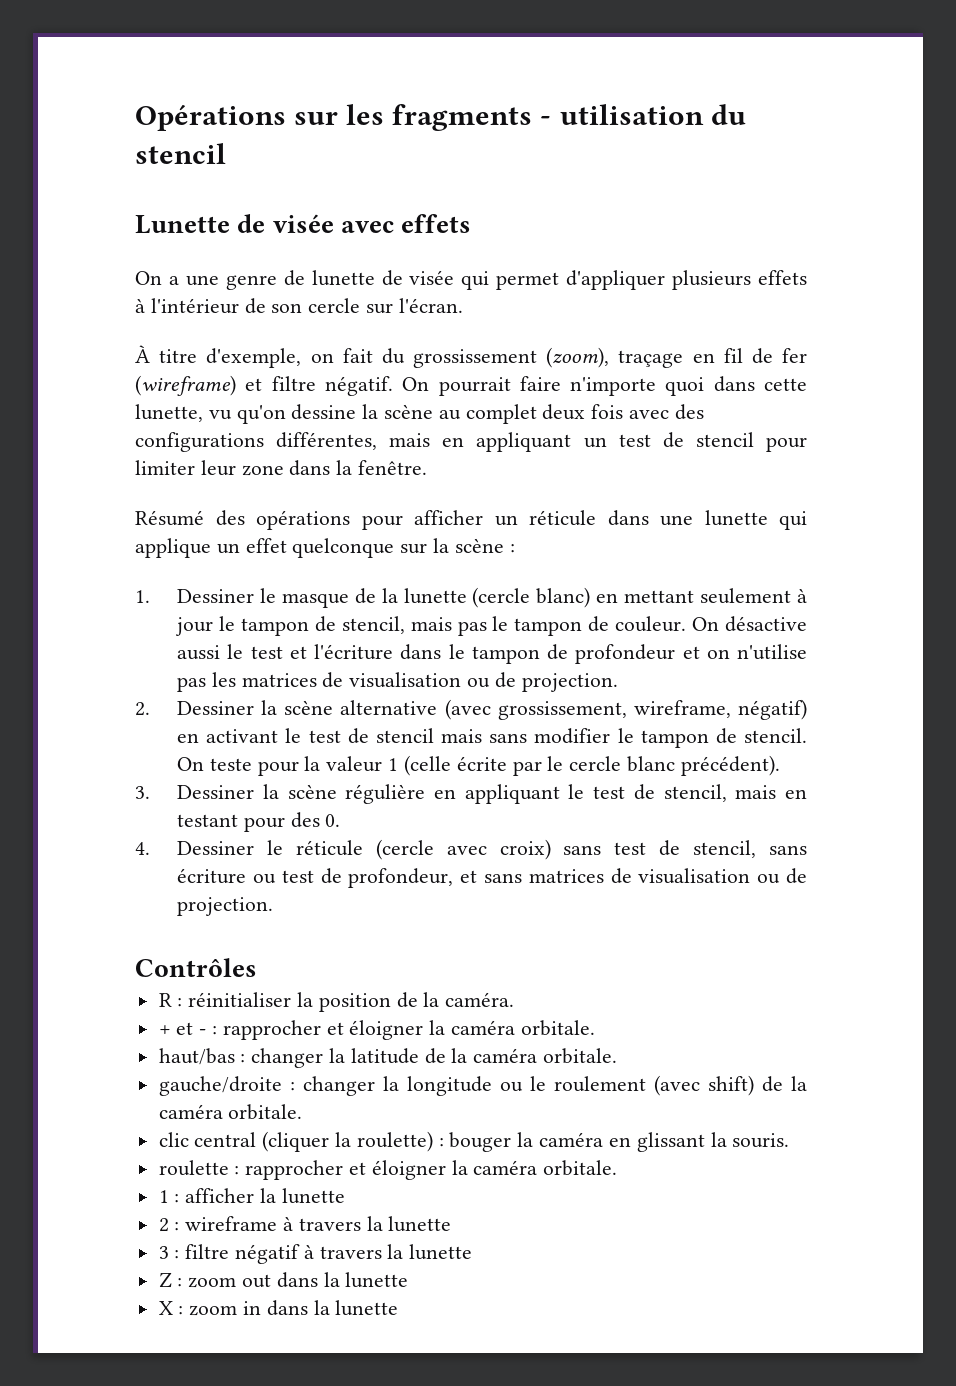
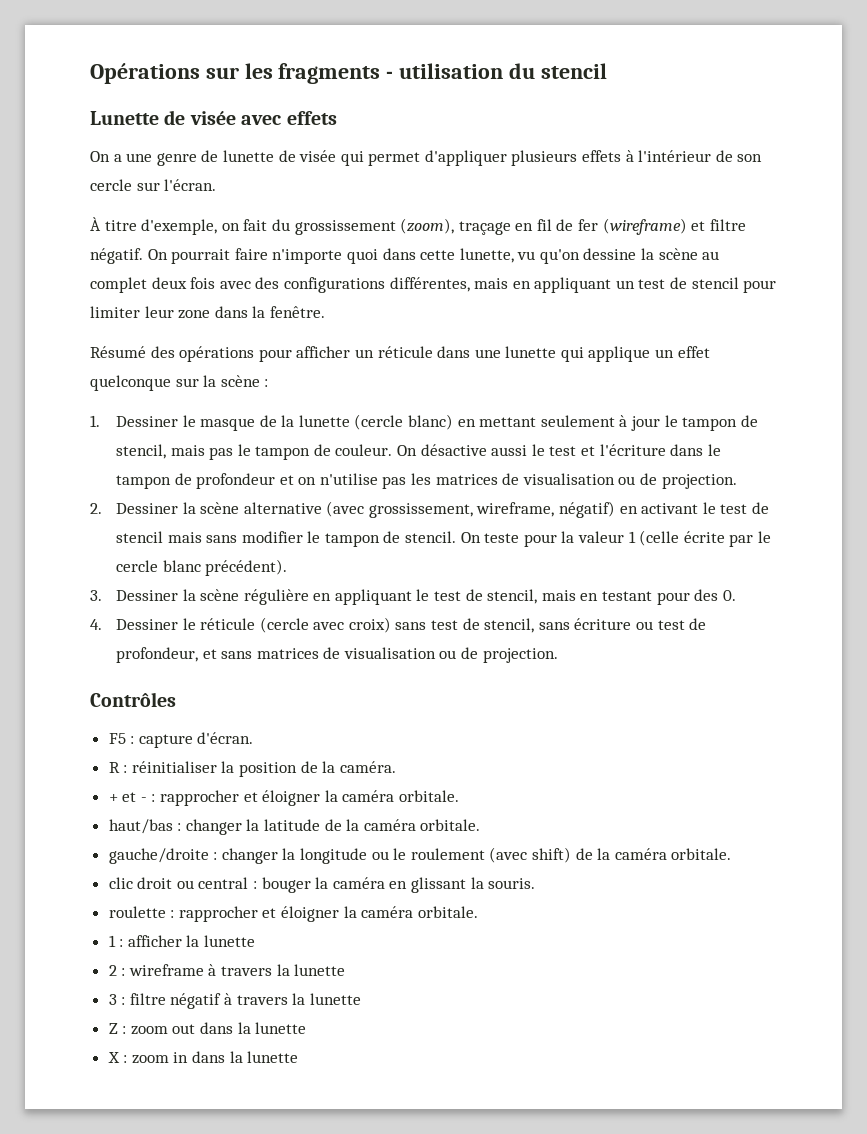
+ F5 : capture d'écran.
- clic central (cliquer la roulette) : bouger la caméra en glissant la souris.
+ clic droit ou central : bouger la caméra en glissant la souris.

